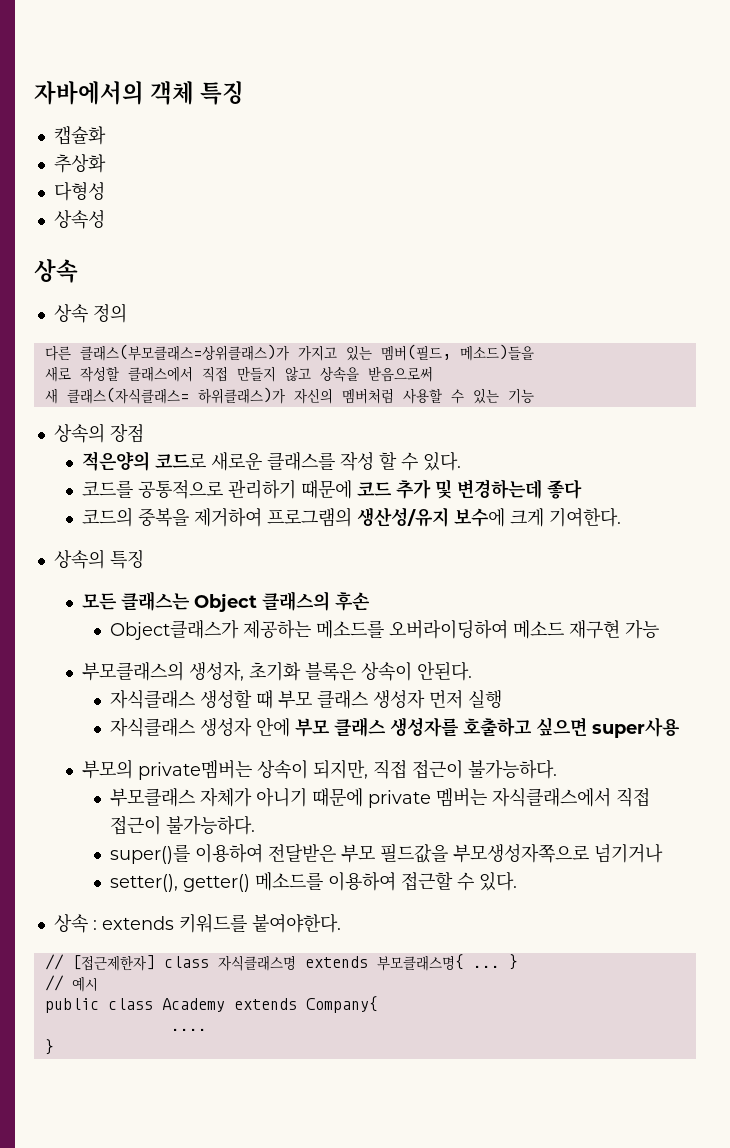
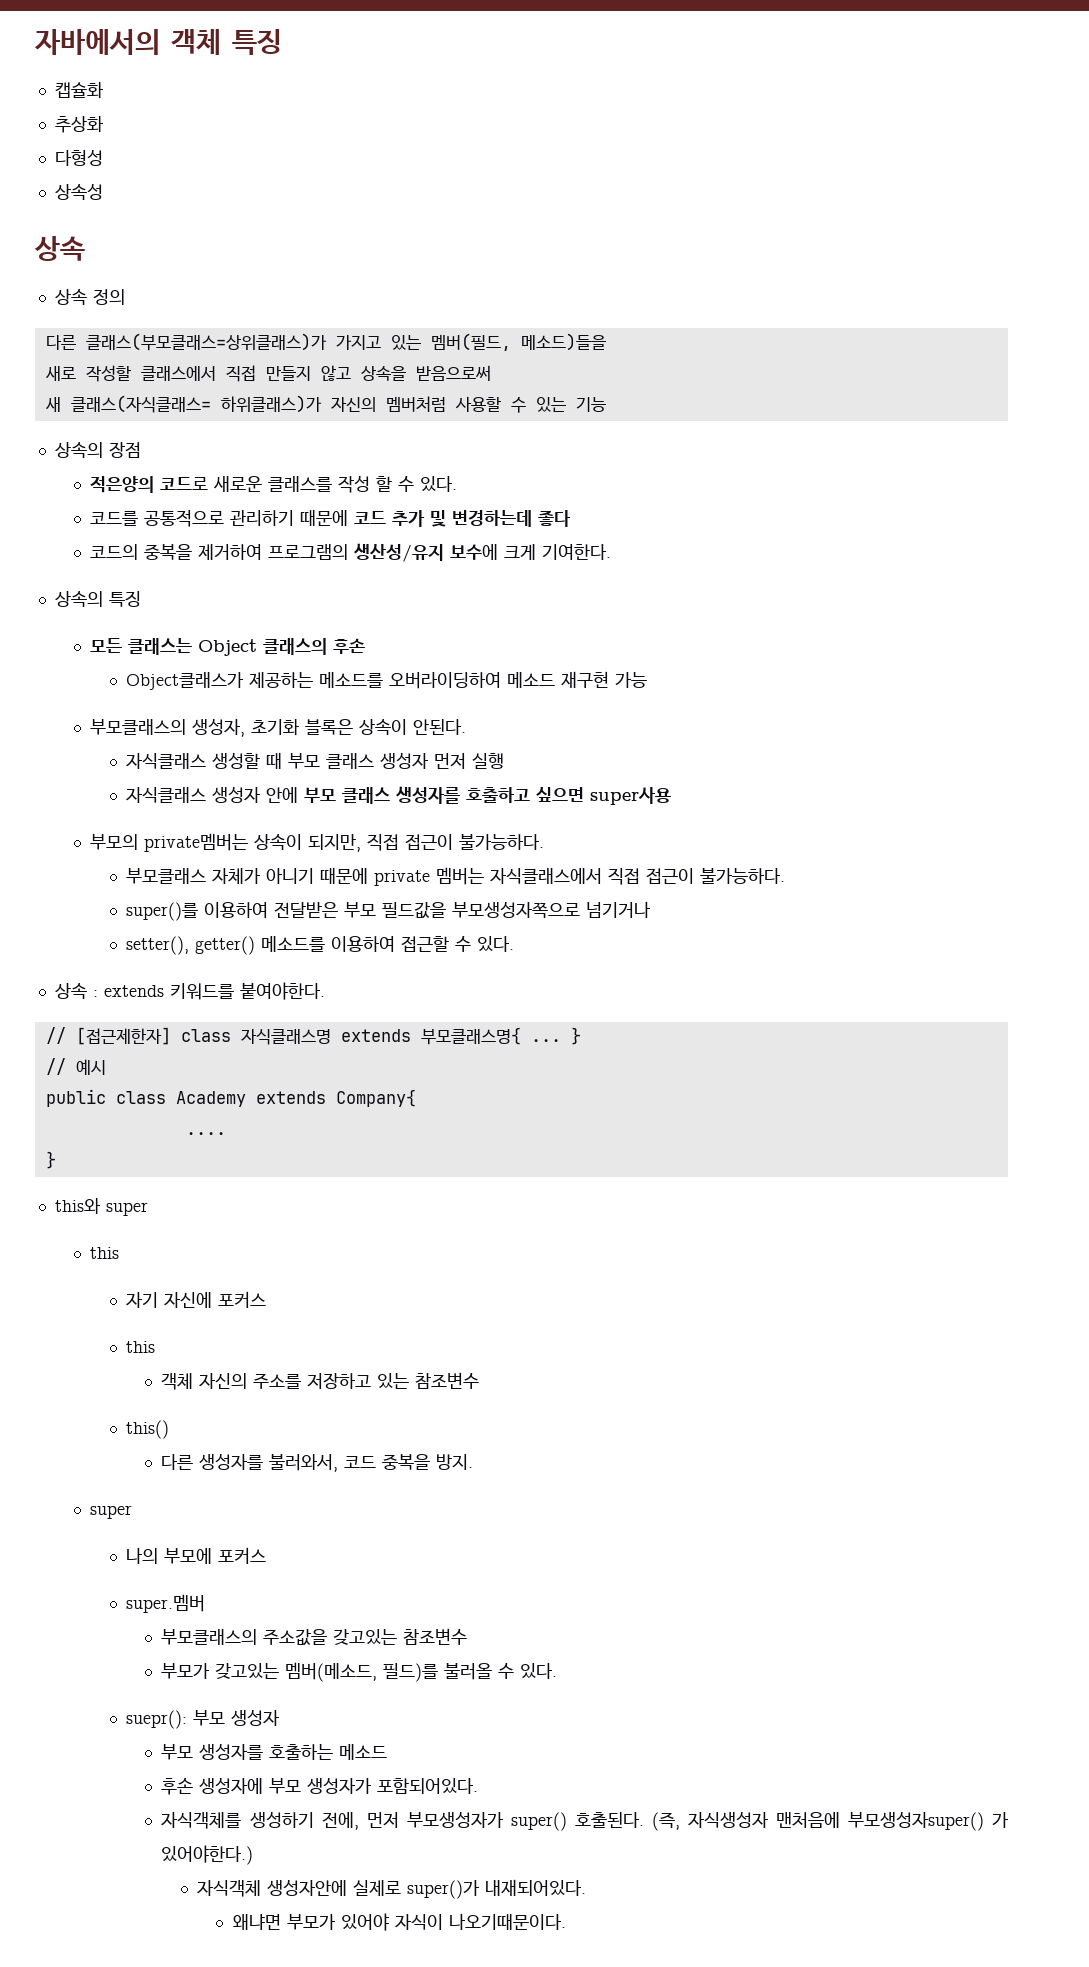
+ this와 super
+ this
+ 자기 자신에 포커스
+ this
+ 객체 자신의 주소를 저장하고 있는 참조변수
+ this()
+ 다른 생성자를 불러와서, 코드 중복을 방지.
+ super
+ 나의 부모에 포커스
+ super.멤버
+ 부모클래스의 주소값을 갖고있는 참조변수
+ 부모가 갖고있는 멤버(메소드, 필드)를 불러올 수 있다.
+ suepr(): 부모 생성자
+ 부모 생성자를 호출하는 메소드
+ 후손 생성자에 부모 생성자가 포함되어있다.
+ 자식객체를 생성하기 전에, 먼저 부모생성자가 super() 호출된다. (즉, 자식생성자 맨처음에 부모생성자super() 가 있어야한다.)
+ 자식객체 생성자안에 실제로 super()가 내재되어있다.
+ 왜냐면 부모가 있어야 자식이 나오기때문이다.

